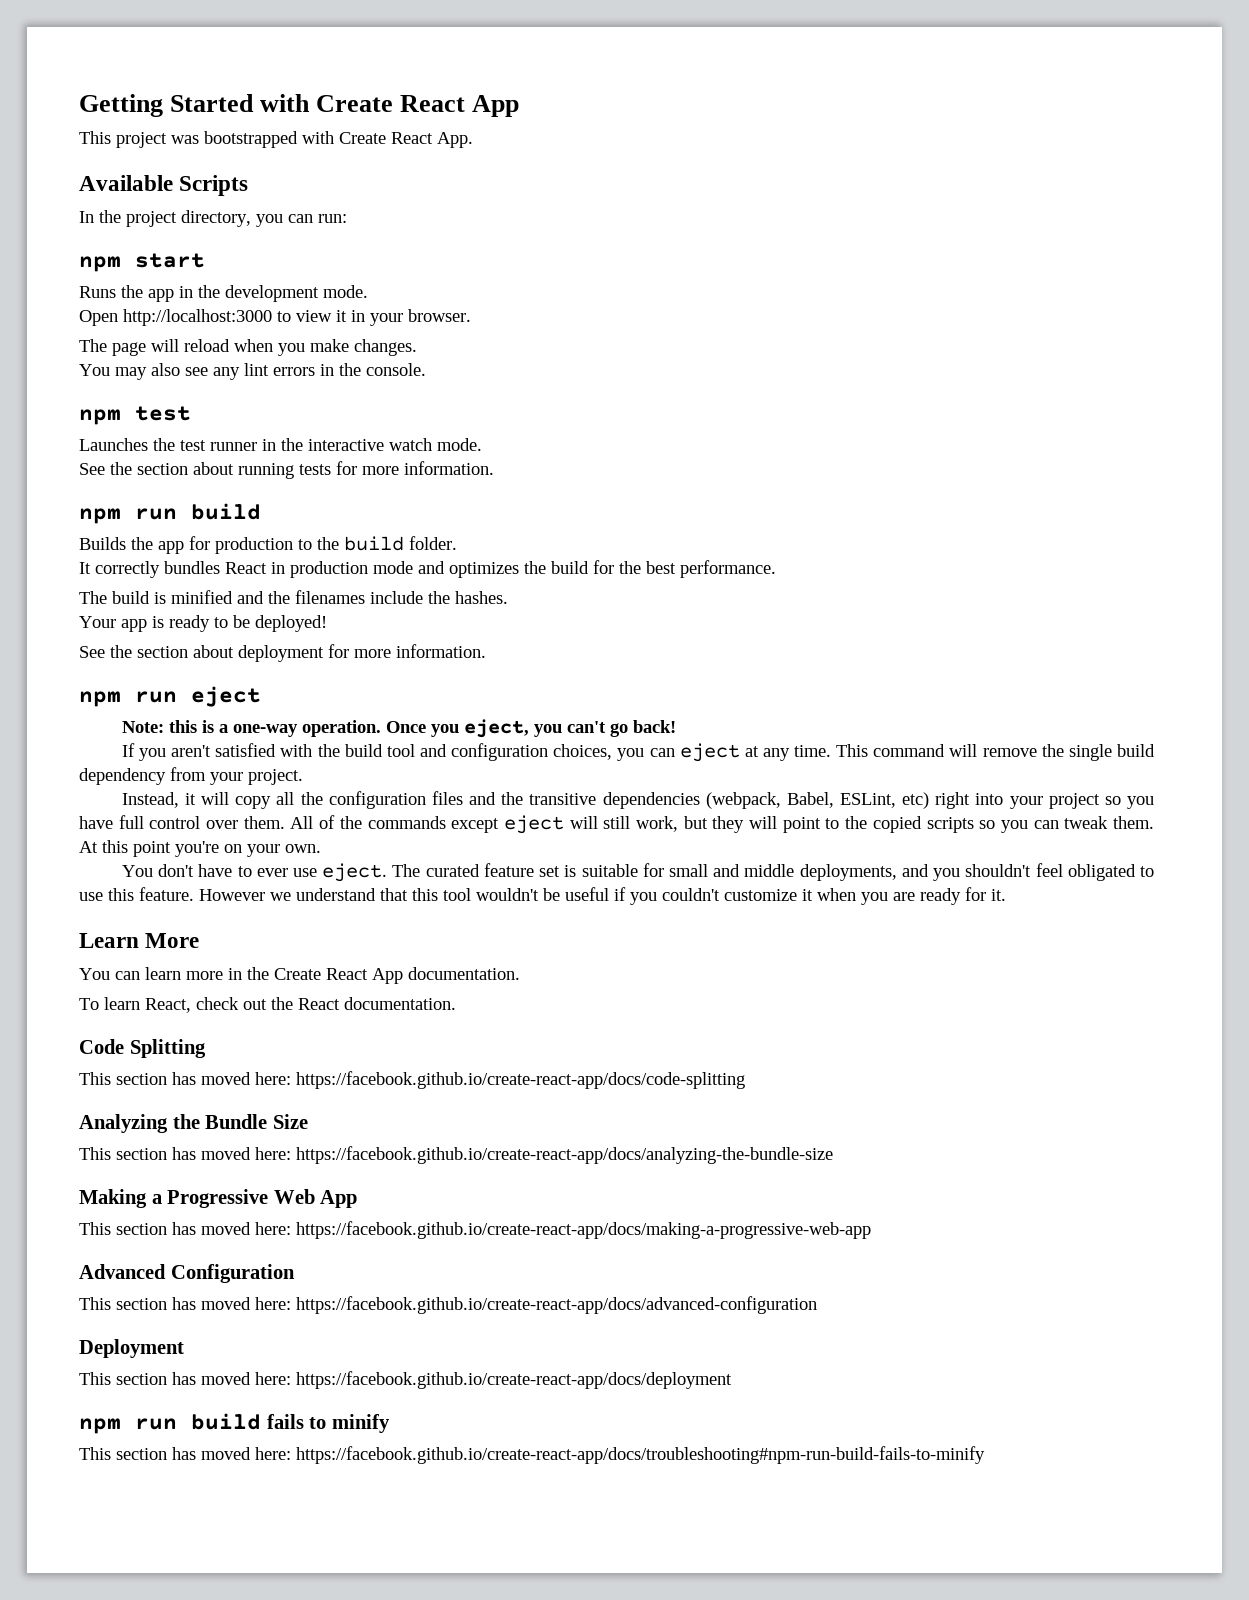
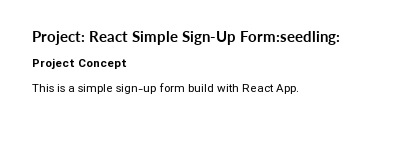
- Getting Started with Create React App
- This project was bootstrapped with Create React App.
- Available Scripts
- In the project directory, you can run:
- npm start
- Runs the app in the development mode.
- Open http://localhost:3000 to view it in your browser.
- The page will reload when you make changes.
- You may also see any lint errors in the console.
- npm test
- Launches the test runner in the interactive watch mode.
- See the section about running tests for more information.
- npm run build
- Builds the app for production to the build folder.
- It correctly bundles React in production mode and optimizes the build for the best performance.
- The build is minified and the filenames include the hashes.
- Your app is ready to be deployed!
- See the section about deployment for more information.
- npm run eject
- Note: this is a one-way operation. Once you eject, you can't go back!
- If you aren't satisfied with the build tool and configuration choices, you can eject at any time. This command will remove the single build dependency from your project.
- Instead, it will copy all the configuration files and the transitive dependencies (webpack, Babel, ESLint, etc) right into your project so you have full control over them. All of the commands except eject will still work, but they will point to the copied scripts so you can tweak them. At this point you're on your own.
- You don't have to ever use eject. The curated feature set is suitable for small and middle deployments, and you shouldn't feel obligated to use this feature. However we understand that this tool wouldn't be useful if you couldn't customize it when you are ready for it.
- Learn More
- You can learn more in the Create React App documentation.
- To learn React, check out the React documentation.
- Code Splitting
- This section has moved here: https://facebook.github.io/create-react-app/docs/code-splitting
- Analyzing the Bundle Size
- This section has moved here: https://facebook.github.io/create-react-app/docs/analyzing-the-bundle-size
- Making a Progressive Web App
- This section has moved here: https://facebook.github.io/create-react-app/docs/making-a-progressive-web-app
- Advanced Configuration
- This section has moved here: https://facebook.github.io/create-react-app/docs/advanced-configuration
- Deployment
- This section has moved here: https://facebook.github.io/create-react-app/docs/deployment
- npm run build fails to minify
- This section has moved here: https://facebook.github.io/create-react-app/docs/troubleshooting#npm-run-build-fails-to-minify
+ Project: React Simple Sign-Up Form:seedling:
+ Project Concept
+ This is a simple sign-up form build with React App.

